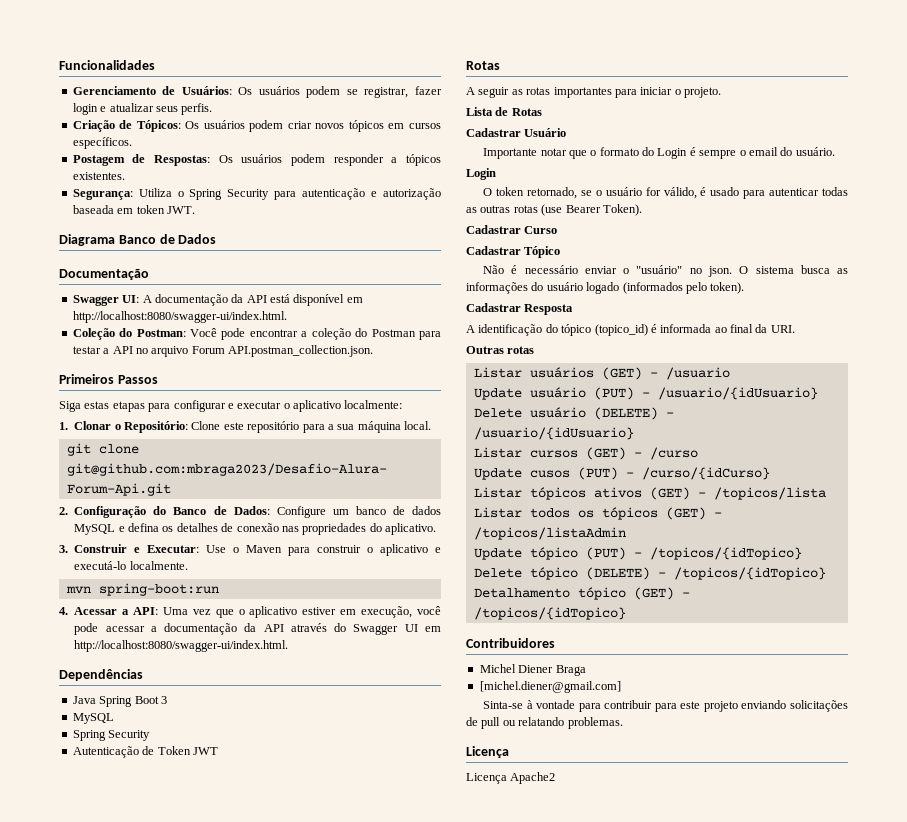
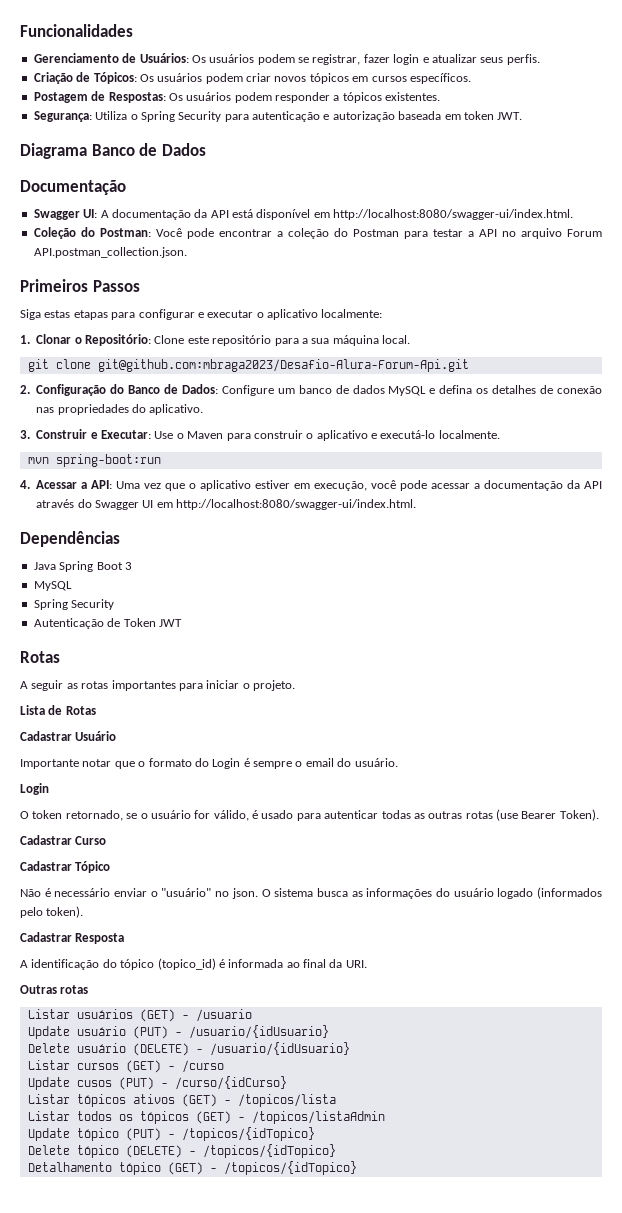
- Contribuidores
- Michel Diener Braga
- [michel.diener@gmail.com]
- Sinta-se à vontade para contribuir para este projeto enviando solicitações de pull ou relatando problemas.
- Licença
- Licença Apache2

